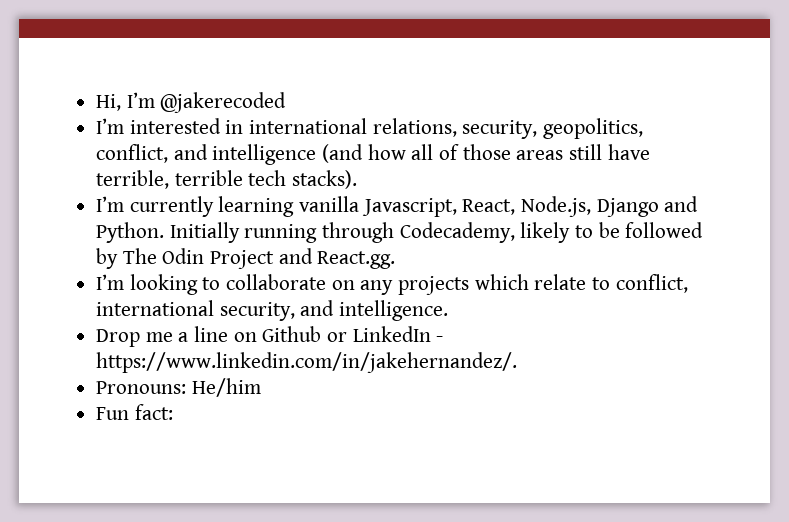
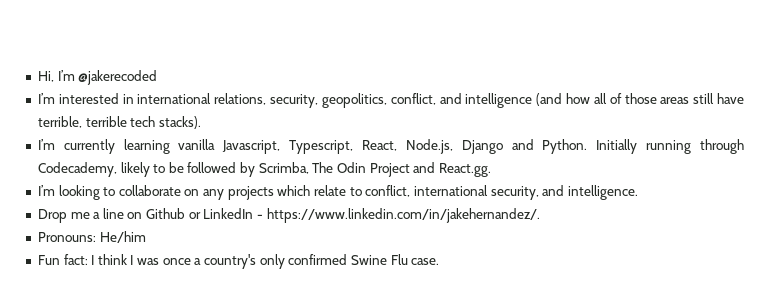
- I’m currently learning vanilla Javascript, React, Node.js, Django and Python.
+ I’m currently learning vanilla Javascript, Typescript, React, Node.js, Django and Python.
- Initially running through Codecademy, likely to be followed by The Odin Project and React.gg.
+ Initially running through Codecademy, likely to be followed by Scrimba, The Odin Project and React.gg.
- Fun fact:
+ Fun fact: I think I was once a country's only confirmed Swine Flu case.

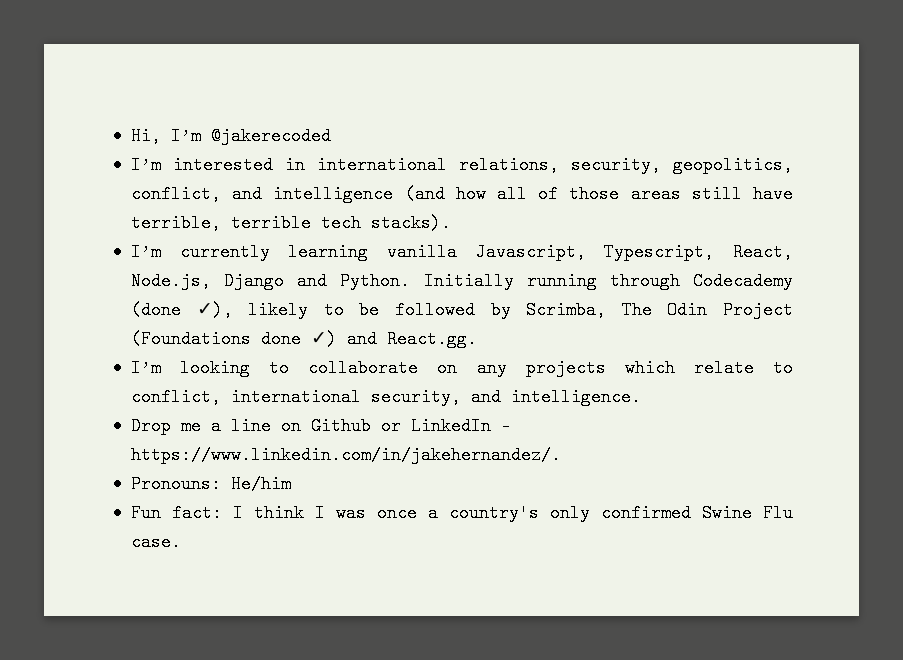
- Initially running through Codecademy, likely to be followed by Scrimba, The Odin Project and React.gg.
+ Initially running through Codecademy (done ✓), likely to be followed by Scrimba, The Odin Project (Foundations done ✓) and React.gg.

